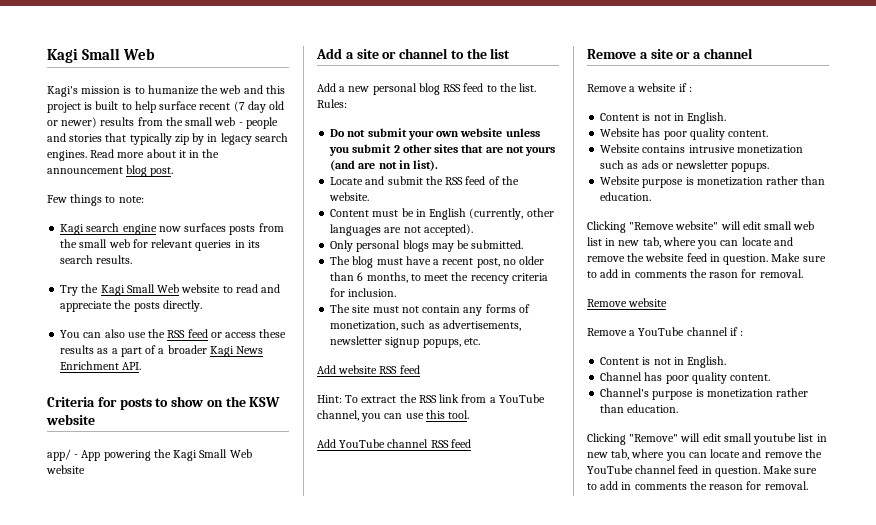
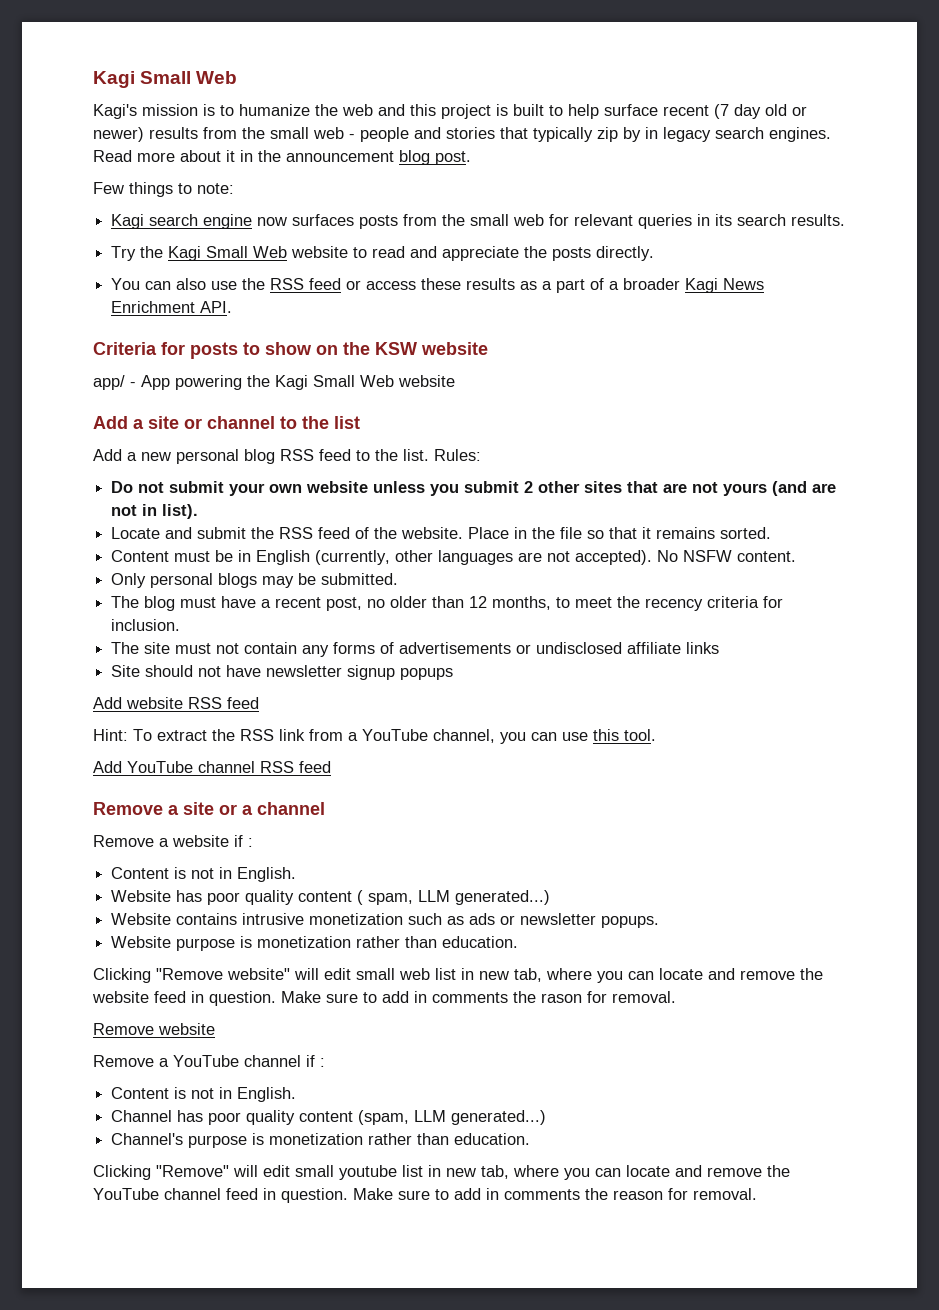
+ Place in the file so that it remains sorted.
+ No NSFW content.
- The blog must have a recent post, no older than 6 months, to meet the recency criteria for inclusion.
+ The blog must have a recent post, no older than 12 months, to meet the recency criteria for inclusion.
- The site must not contain any forms of monetization, such as advertisements, newsletter signup popups, etc.
+ The site must not contain any forms of advertisements or undisclosed affiliate links
+ Site should not have newsletter signup popups
- Website has poor quality content.
+ Website has poor quality content ( spam, LLM generated...)
- Channel has poor quality content.
+ Channel has poor quality content (spam, LLM generated...)

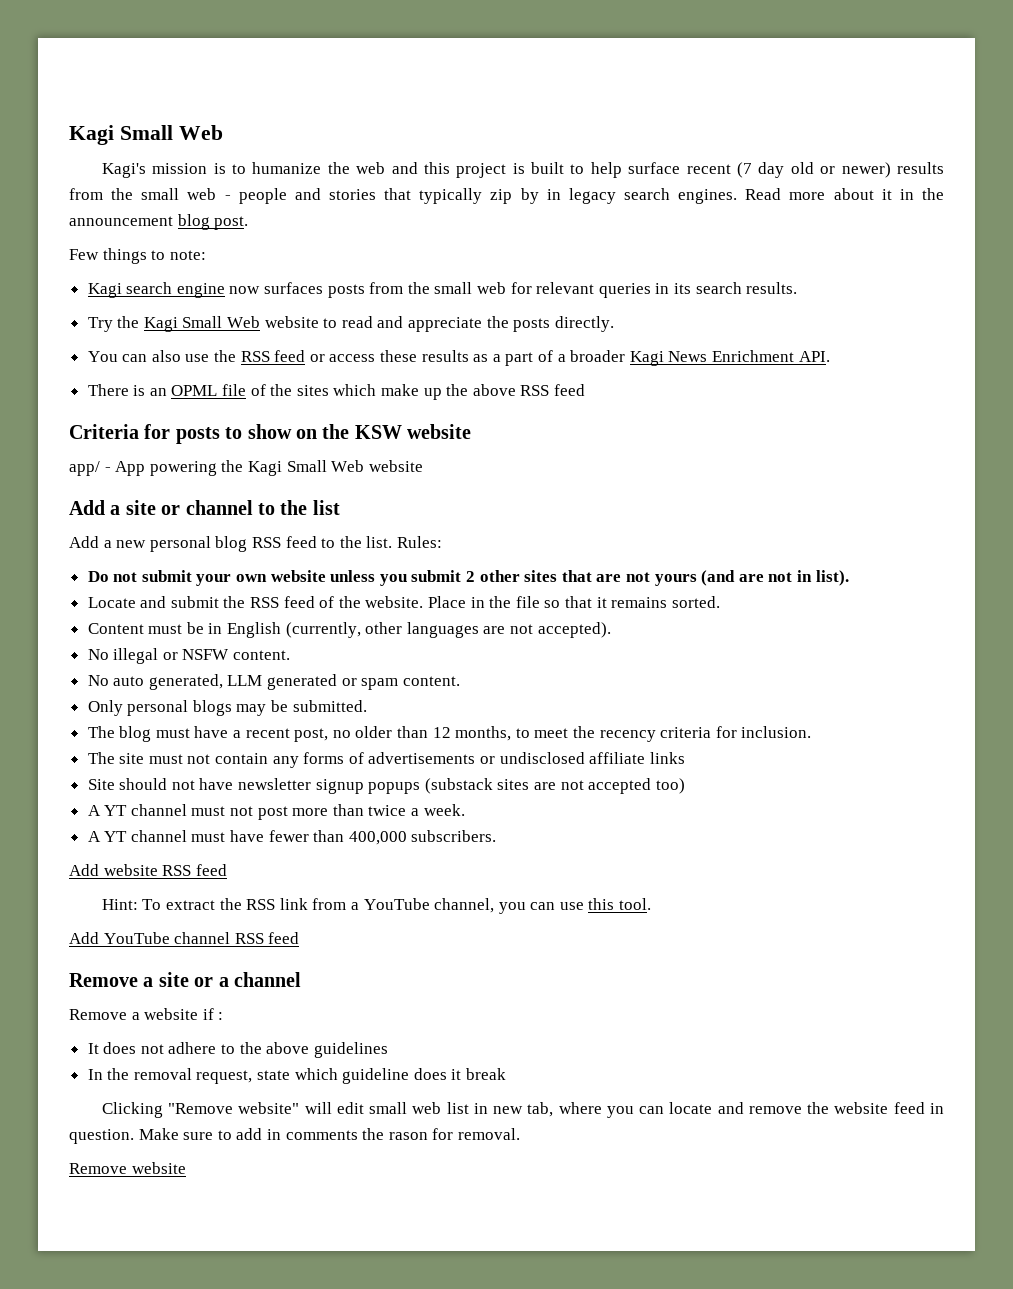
+ There is an OPML file of the sites which make up the above RSS feed
- Content must be in English (currently, other languages are not accepted). No NSFW content.
+ Content must be in English (currently, other languages are not accepted).
+ No illegal or NSFW content.
+ No auto generated, LLM generated or spam content.
- Site should not have newsletter signup popups
+ Site should not have newsletter signup popups (substack sites are not accepted too)
+ A YT channel must not post more than twice a week.
+ A YT channel must have fewer than 400,000 subscribers.
  Remove a website if :
- Content is not in English.
- Website has poor quality content ( spam, LLM generated...)
- Website contains intrusive monetization such as ads or newsletter popups.
- Website purpose is monetization rather than education.
+ It does not adhere to the above guidelines
+ In the removal request, state which guideline does it break
- Remove a YouTube channel if :
- Content is not in English.
- Channel has poor quality content (spam, LLM generated...)
- Channel's purpose is monetization rather than education.
- Clicking "Remove" will edit small youtube list in new tab, where you can locate and remove the YouTube channel feed in question. Make sure to add in comments the reason for removal.

